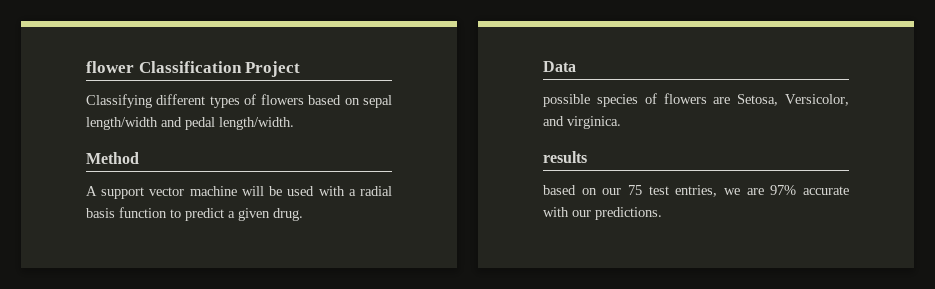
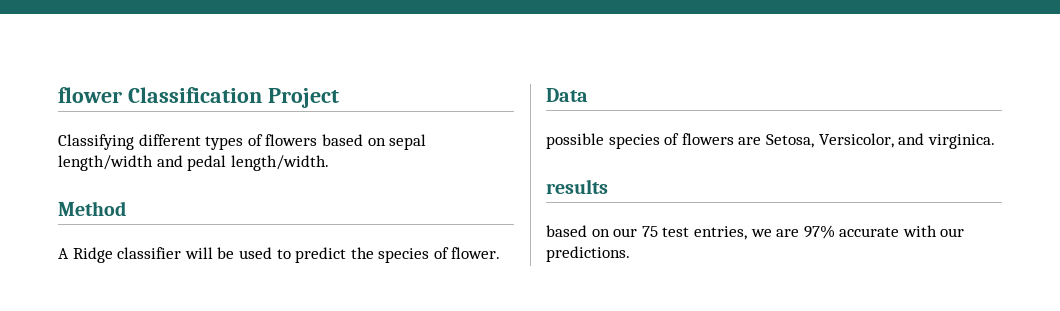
- A support vector machine will be used with a radial basis function to predict a given drug.
+ A Ridge classifier will be used to predict the species of flower.

